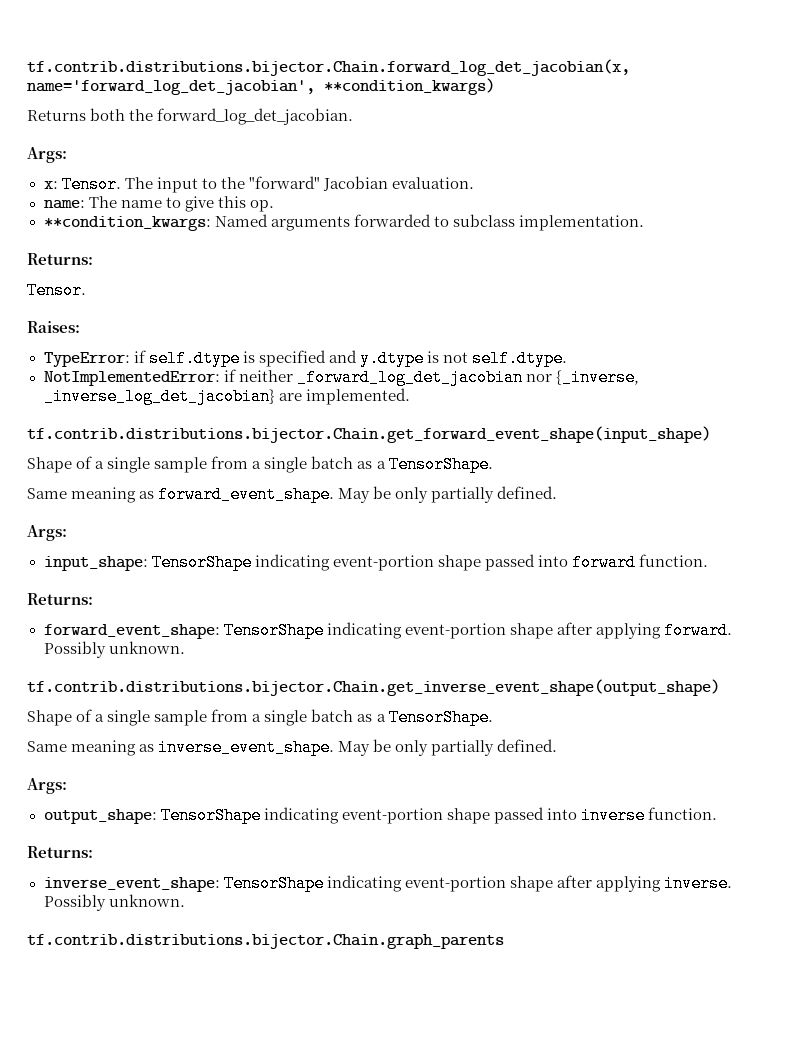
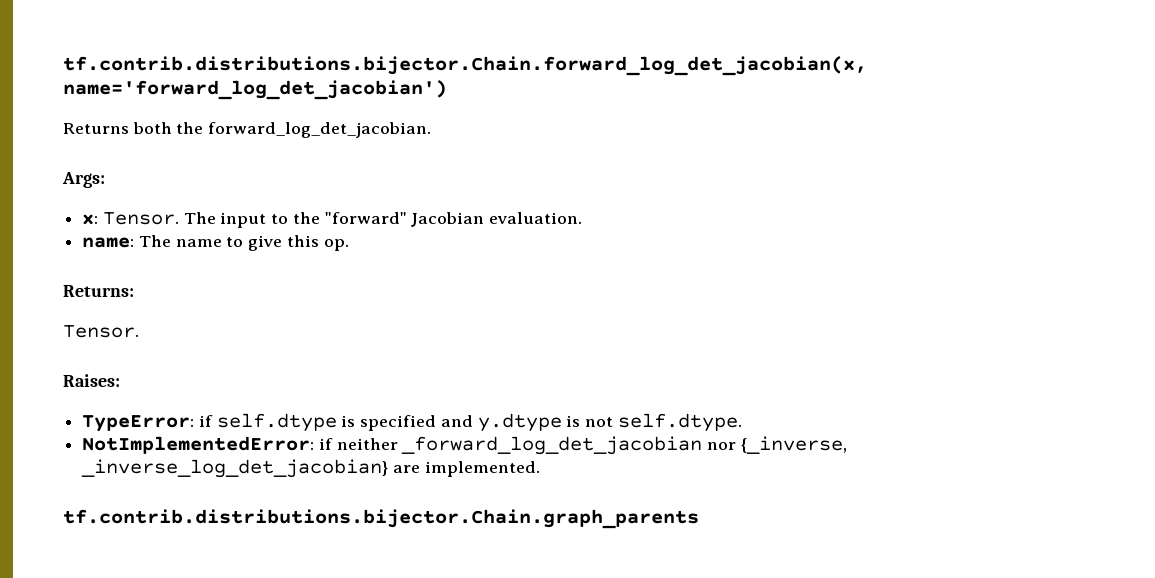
- tf.contrib.distributions.bijector.Chain.forward_log_det_jacobian(x, name='forward_log_det_jacobian', **condition_kwargs)
+ tf.contrib.distributions.bijector.Chain.forward_log_det_jacobian(x, name='forward_log_det_jacobian')
- **condition_kwargs: Named arguments forwarded to subclass implementation.
- tf.contrib.distributions.bijector.Chain.get_forward_event_shape(input_shape)
- Shape of a single sample from a single batch as a TensorShape.
- Same meaning as forward_event_shape. May be only partially defined.
- Args:
- input_shape: TensorShape indicating event-portion shape passed into forward function.
- Returns:
- forward_event_shape: TensorShape indicating event-portion shape after applying forward. Possibly unknown.
- tf.contrib.distributions.bijector.Chain.get_inverse_event_shape(output_shape)
- Shape of a single sample from a single batch as a TensorShape.
- Same meaning as inverse_event_shape. May be only partially defined.
- Args:
- output_shape: TensorShape indicating event-portion shape passed into inverse function.
- Returns:
- inverse_event_shape: TensorShape indicating event-portion shape after applying inverse. Possibly unknown.

